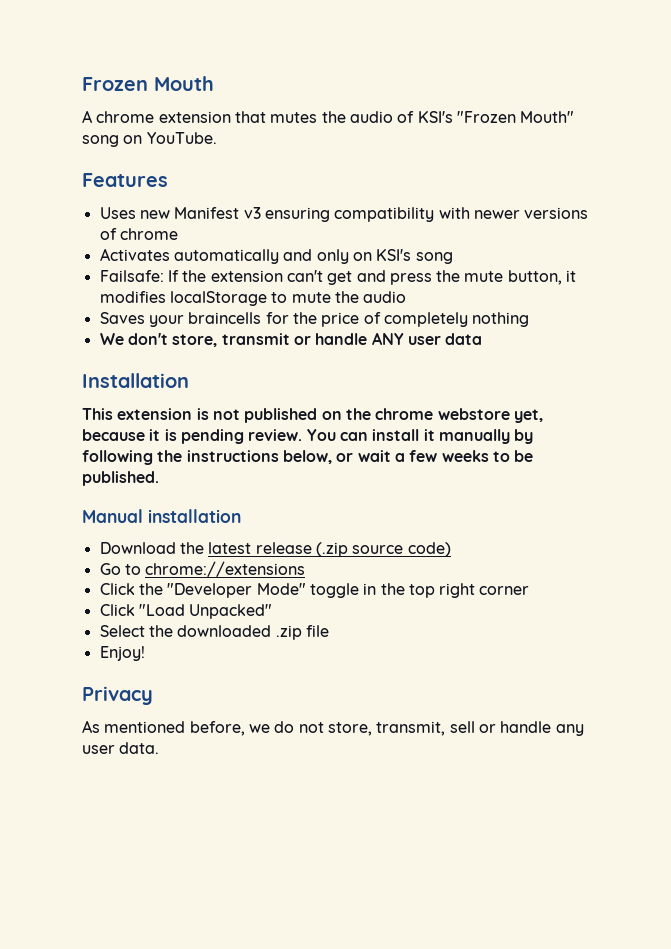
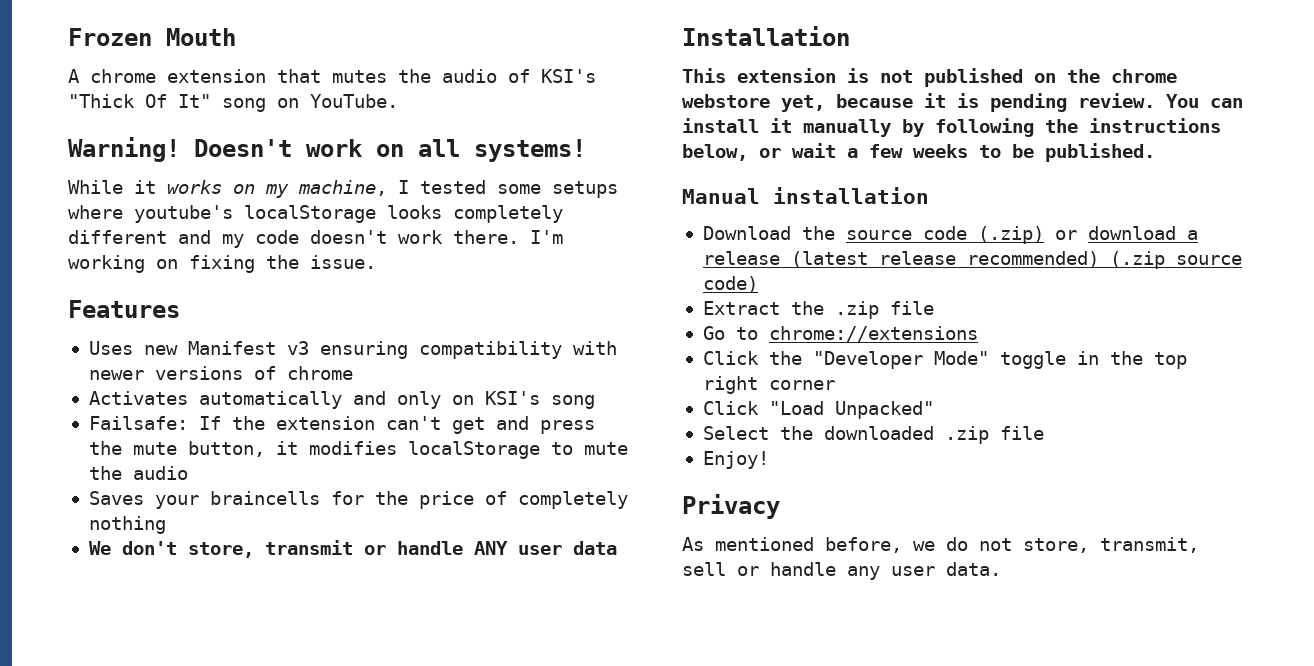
- A chrome extension that mutes the audio of KSI's "Frozen Mouth" song on YouTube.
+ A chrome extension that mutes the audio of KSI's "Thick Of It" song on YouTube.
+ Warning! Doesn't work on all systems!
+ While it works on my machine, I tested some setups where youtube's localStorage looks completely different and my code doesn't work there. I'm working on fixing the issue.
- Download the latest release (.zip source code)
+ Download the source code (.zip) or download a release (latest release recommended) (.zip source code)
+ Extract the .zip file

